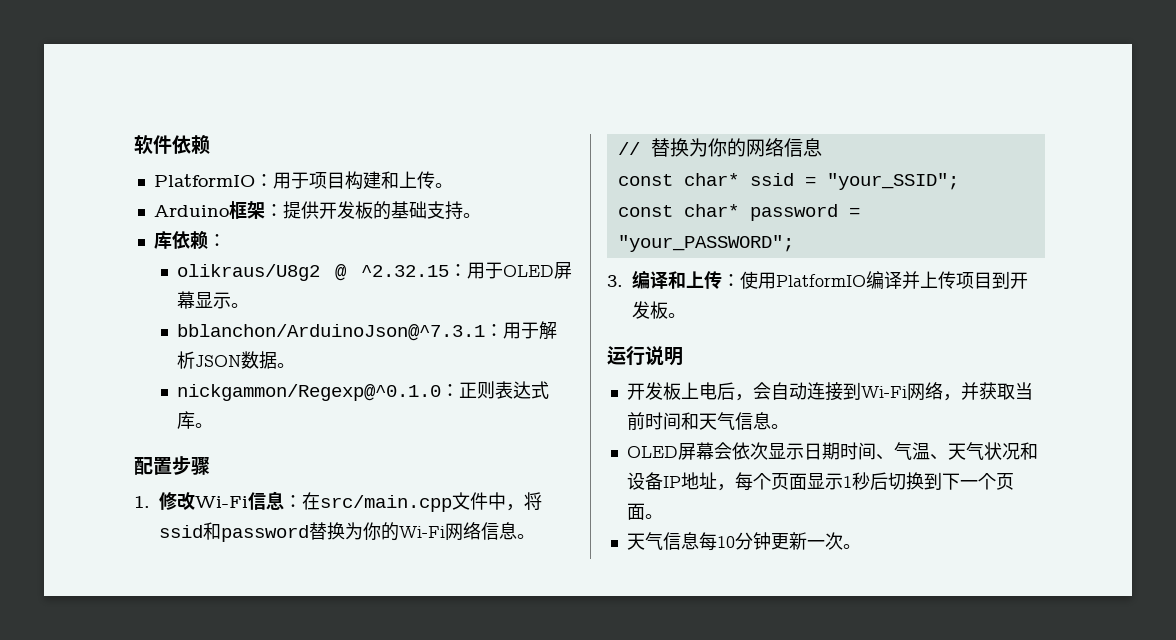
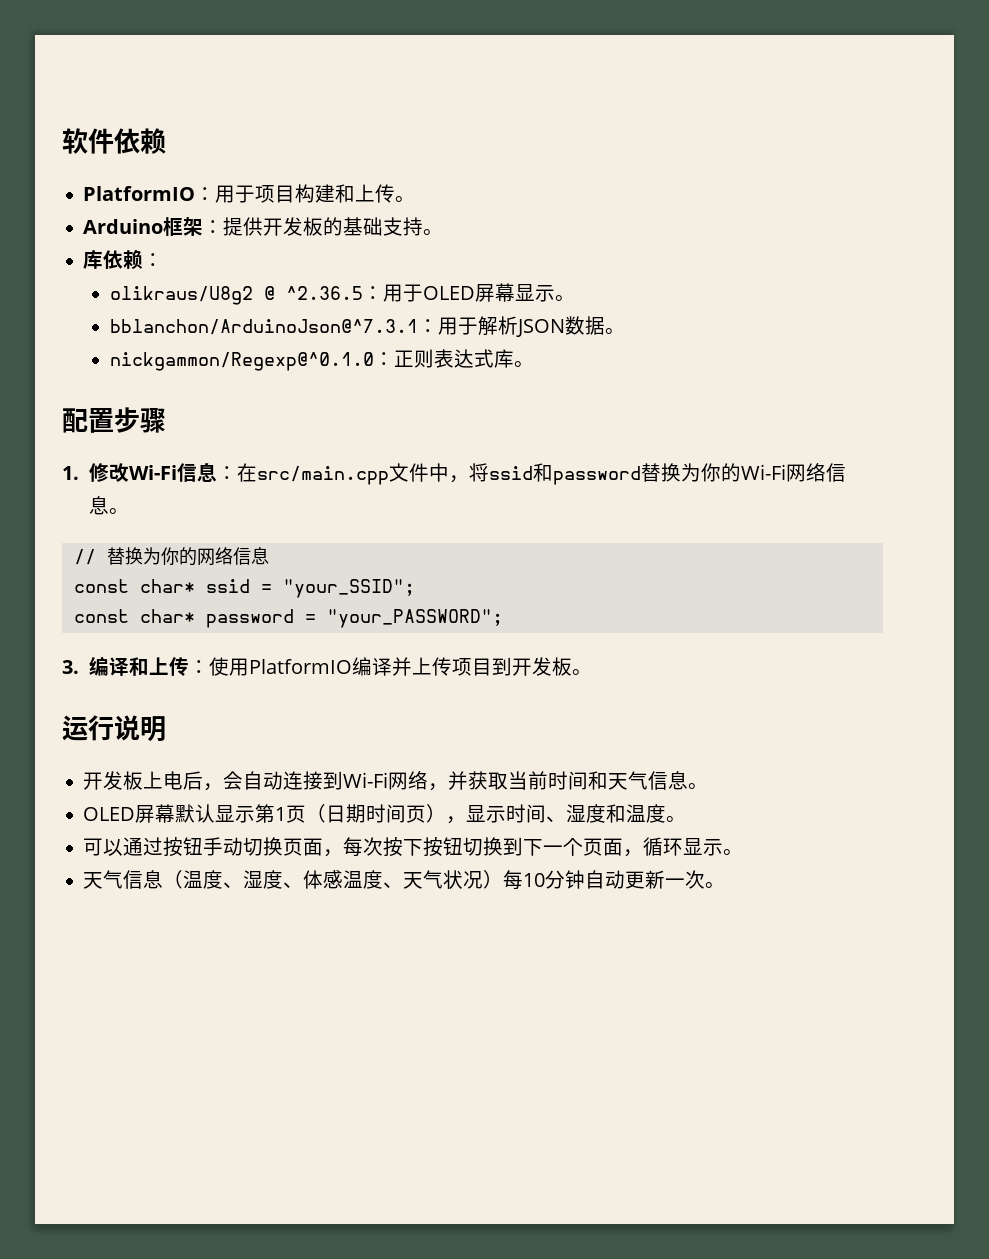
- olikraus/U8g2 @ ^2.32.15：用于OLED屏幕显示。
+ olikraus/U8g2 @ ^2.36.5：用于OLED屏幕显示。
- OLED屏幕会依次显示日期时间、气温、天气状况和设备IP地址，每个页面显示1秒后切换到下一个页面。
+ OLED屏幕默认显示第1页（日期时间页），显示时间、湿度和温度。
+ 可以通过按钮手动切换页面，每次按下按钮切换到下一个页面，循环显示。
- 天气信息每10分钟更新一次。
+ 天气信息（温度、湿度、体感温度、天气状况）每10分钟自动更新一次。

